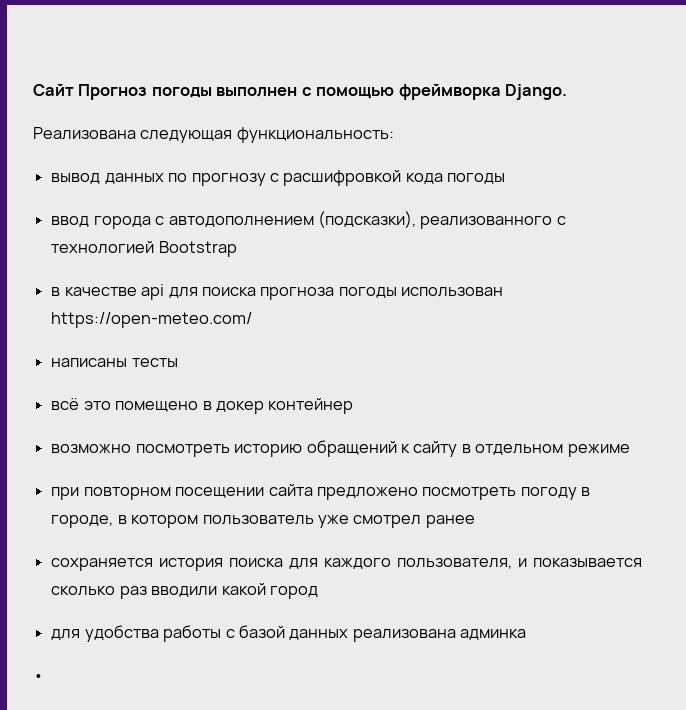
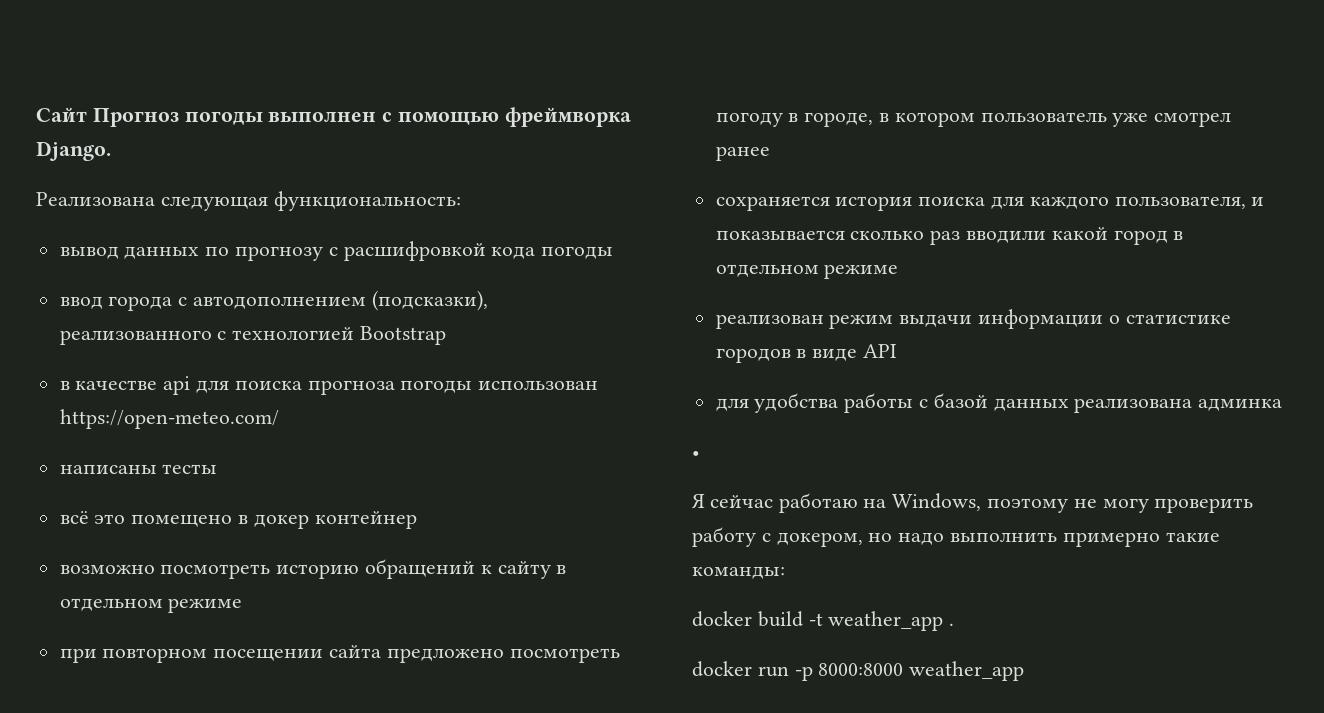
- сохраняется история поиска для каждого пользователя, и показывается сколько раз вводили какой город
+ сохраняется история поиска для каждого пользователя, и показывается сколько раз вводили какой город в отдельном режиме
+ реализован режим выдачи информации о статистике городов в виде API
+ Я сейчас работаю на Windows, поэтому не могу проверить работу с докером, но надо выполнить примерно такие команды:
+ docker build -t weather_app .
+ docker run -p 8000:8000 weather_app

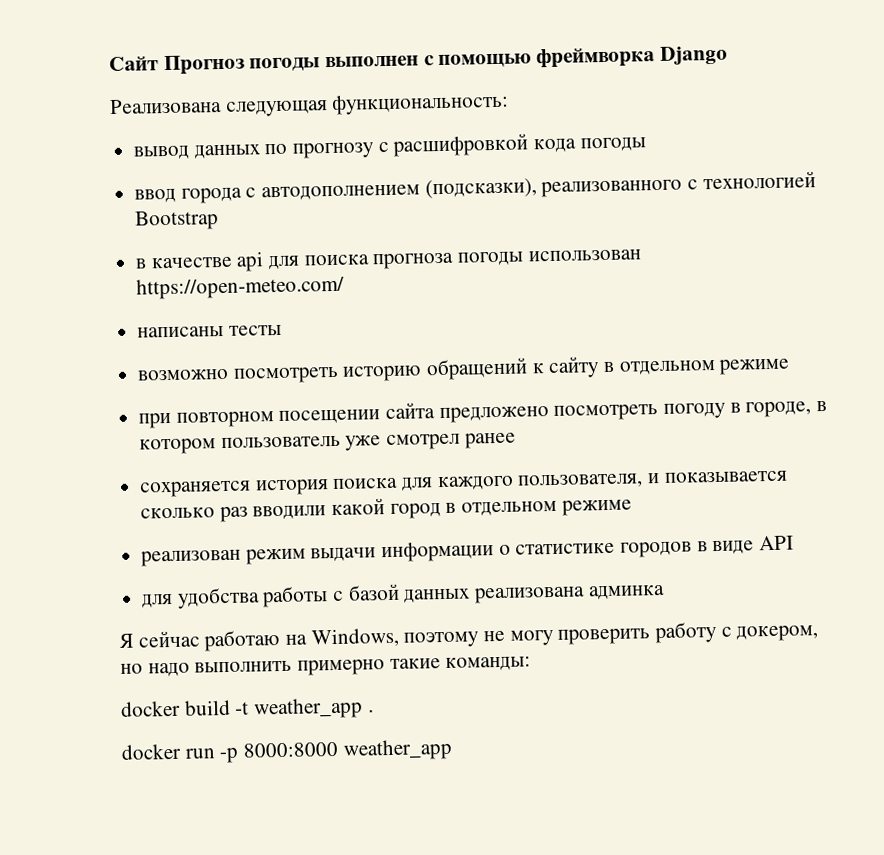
- Сайт Прогноз погоды выполнен с помощью фреймворка Django.
+ Сайт Прогноз погоды выполнен с помощью фреймворка Django
- всё это помещено в докер контейнер
- •

